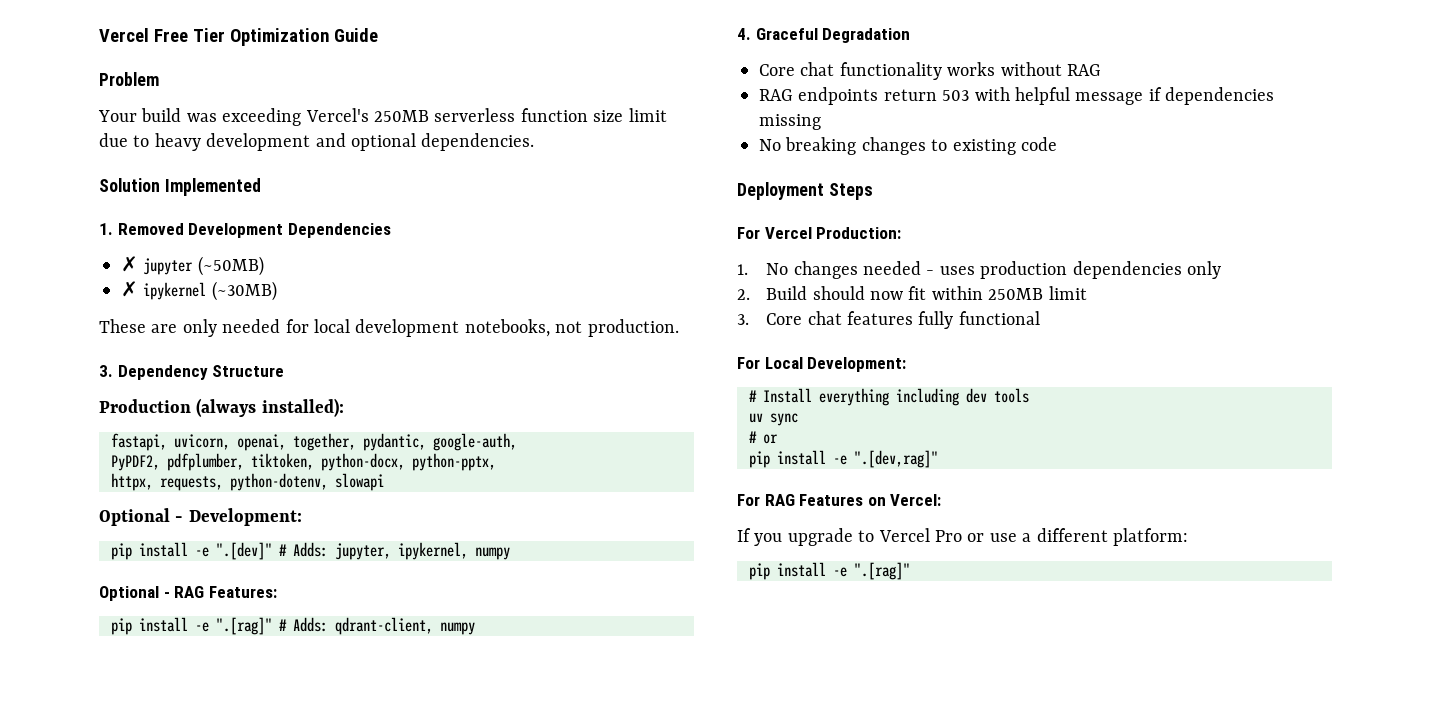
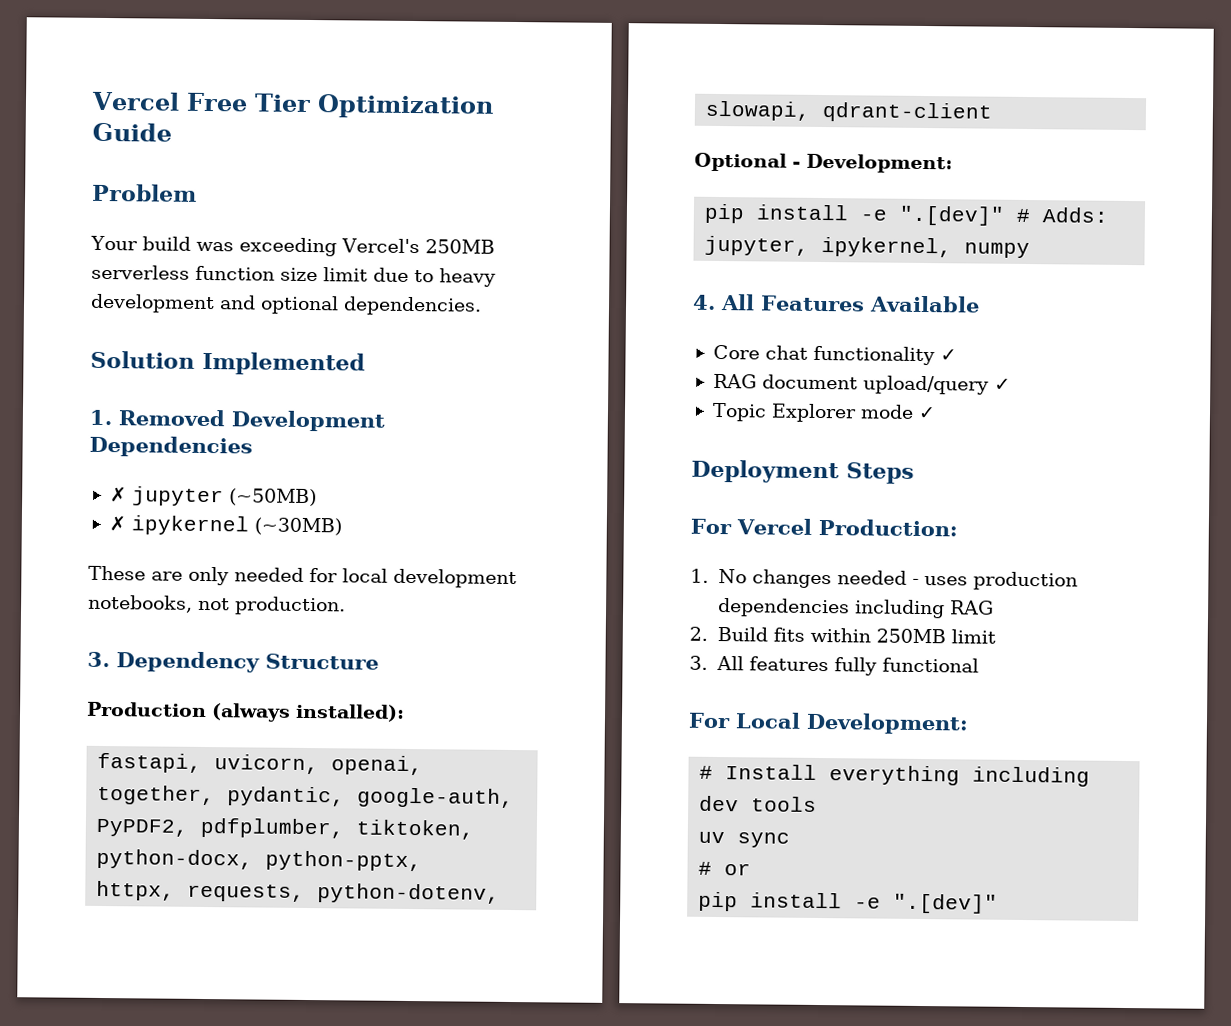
- httpx, requests, python-dotenv, slowapi
+ httpx, requests, python-dotenv, slowapi, qdrant-client
- Optional - RAG Features:
- pip install -e ".[rag]" # Adds: qdrant-client, numpy
- 4. Graceful Degradation
- Core chat functionality works without RAG
- RAG endpoints return 503 with helpful message if dependencies missing
- No breaking changes to existing code
+ 4. All Features Available
+ Core chat functionality ✓
+ RAG document upload/query ✓
+ Topic Explorer mode ✓
- 1. No changes needed - uses production dependencies only
+ 1. No changes needed - uses production dependencies including RAG
- 2. Build should now fit within 250MB limit
+ 2. Build fits within 250MB limit
- 3. Core chat features fully functional
+ 3. All features fully functional
  # or
- pip install -e ".[dev,rag]"
- For RAG Features on Vercel:
- If you upgrade to Vercel Pro or use a different platform:
- pip install -e ".[rag]"
+ pip install -e ".[dev]"

